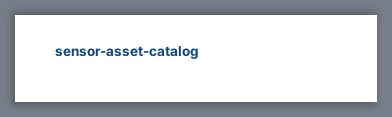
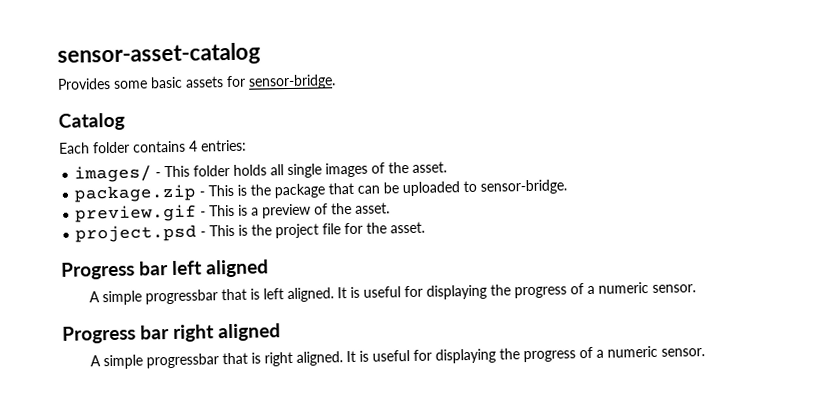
+ Provides some basic assets for sensor-bridge.
+ Catalog
+ Each folder contains 4 entries:
+ images/ - This folder holds all single images of the asset.
+ package.zip - This is the package that can be uploaded to sensor-bridge.
+ preview.gif - This is a preview of the asset.
+ project.psd - This is the project file for the asset.
+ Progress bar left aligned
+ A simple progressbar that is left aligned. It is useful for displaying the progress of a numeric sensor.
+ Progress bar right aligned
+ A simple progressbar that is right aligned. It is useful for displaying the progress of a numeric sensor.

